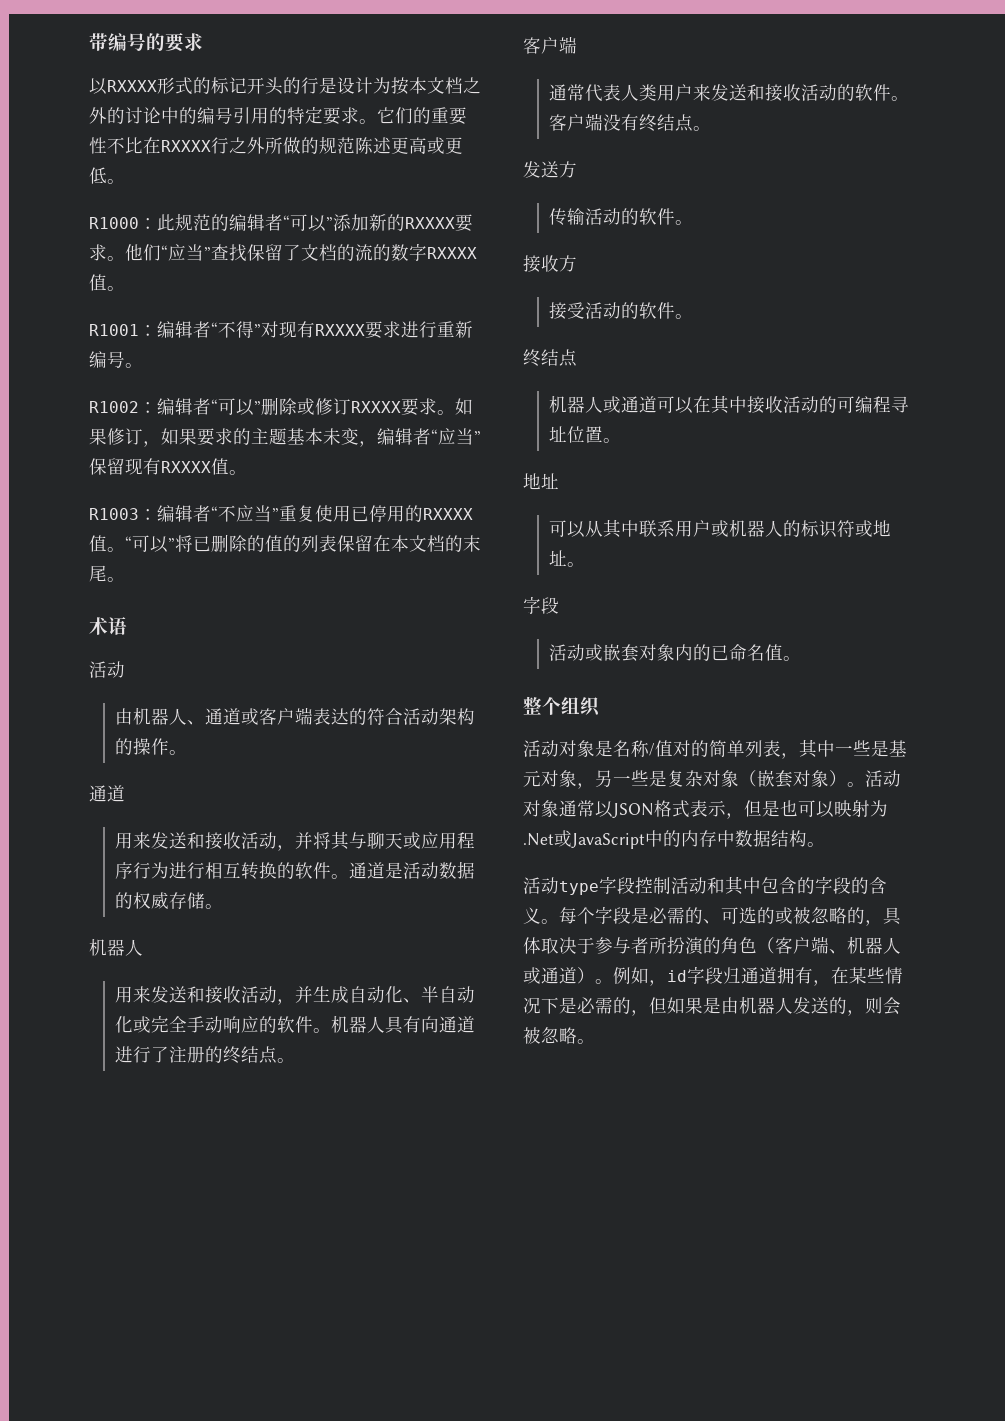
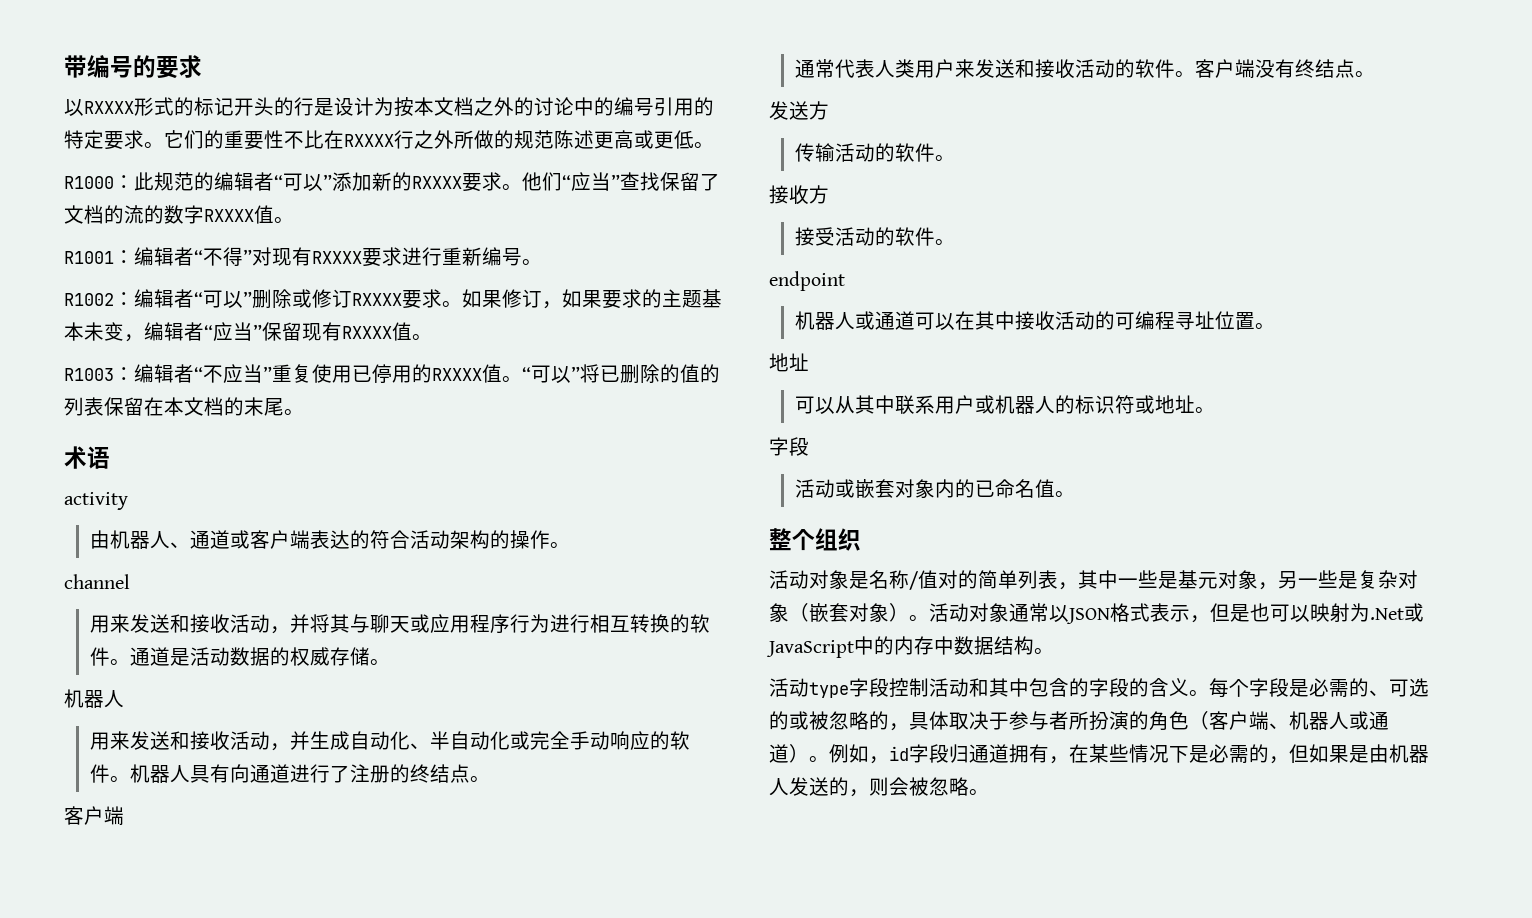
  术语
- 活动
+ activity
  由机器人、通道或客户端表达的符合活动架构的操作。
- 通道
+ channel
  接受活动的软件。
- 终结点
+ endpoint

